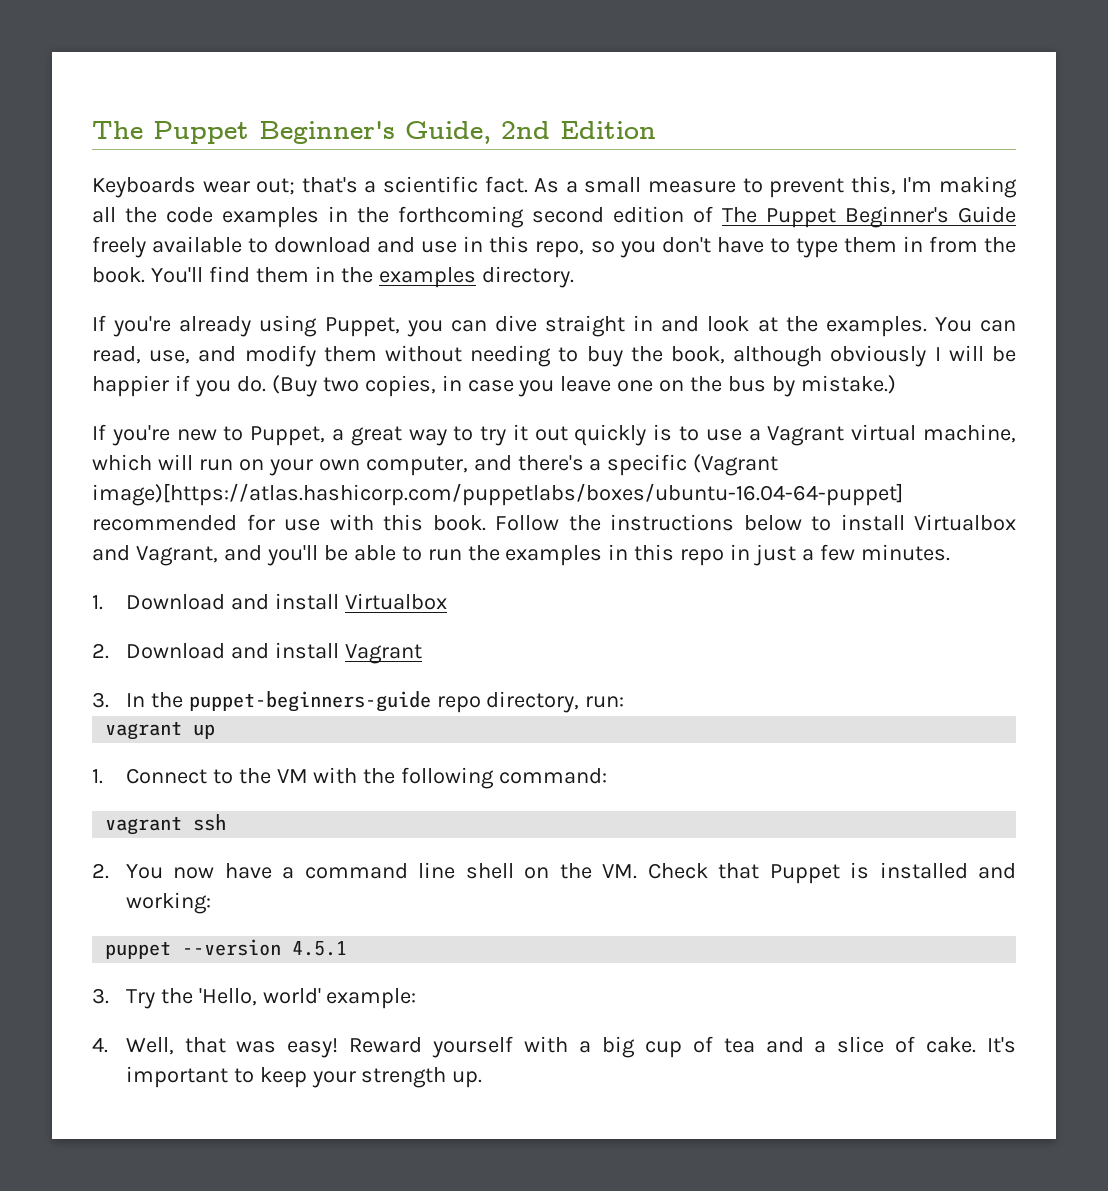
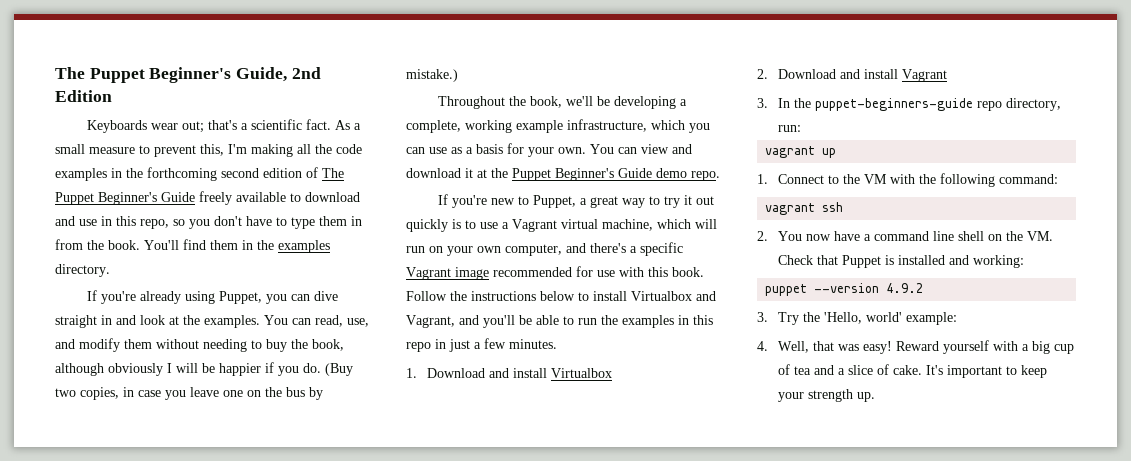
+ Throughout the book, we'll be developing a complete, working example infrastructure, which you can use as a basis for your own. You can view and download it at the Puppet Beginner's Guide demo repo.
- If you're new to Puppet, a great way to try it out quickly is to use a Vagrant virtual machine, which will run on your own computer, and there's a specific (Vagrant image)[https://atlas.hashicorp.com/puppetlabs/boxes/ubuntu-16.04-64-puppet] recommended for use with this book.
+ If you're new to Puppet, a great way to try it out quickly is to use a Vagrant virtual machine, which will run on your own computer, and there's a specific Vagrant image recommended for use with this book.
- puppet --version 4.5.1
+ puppet --version 4.9.2

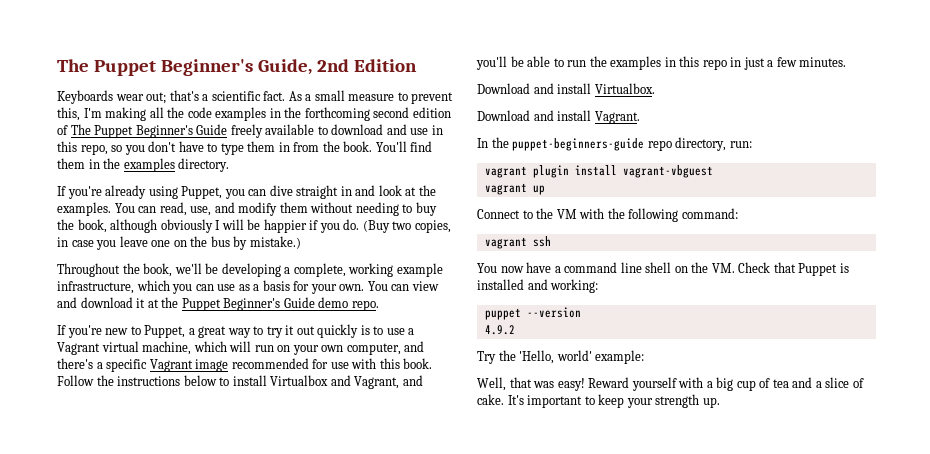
- 1. Download and install Virtualbox
- 2. Download and install Vagrant
- 3. In the puppet-beginners-guide repo directory, run:
+ Download and install Virtualbox.
+ Download and install Vagrant.
+ In the puppet-beginners-guide repo directory, run:
+ vagrant plugin install vagrant-vbguest
- 1. Connect to the VM with the following command:
+ Connect to the VM with the following command:
- 2. You now have a command line shell on the VM. Check that Puppet is installed and working:
+ You now have a command line shell on the VM. Check that Puppet is installed and working:
- puppet --version 4.9.2
+ puppet --version
+ 4.9.2
- 3. Try the 'Hello, world' example:
+ Try the 'Hello, world' example:
- 4. Well, that was easy!
+ Well, that was easy!

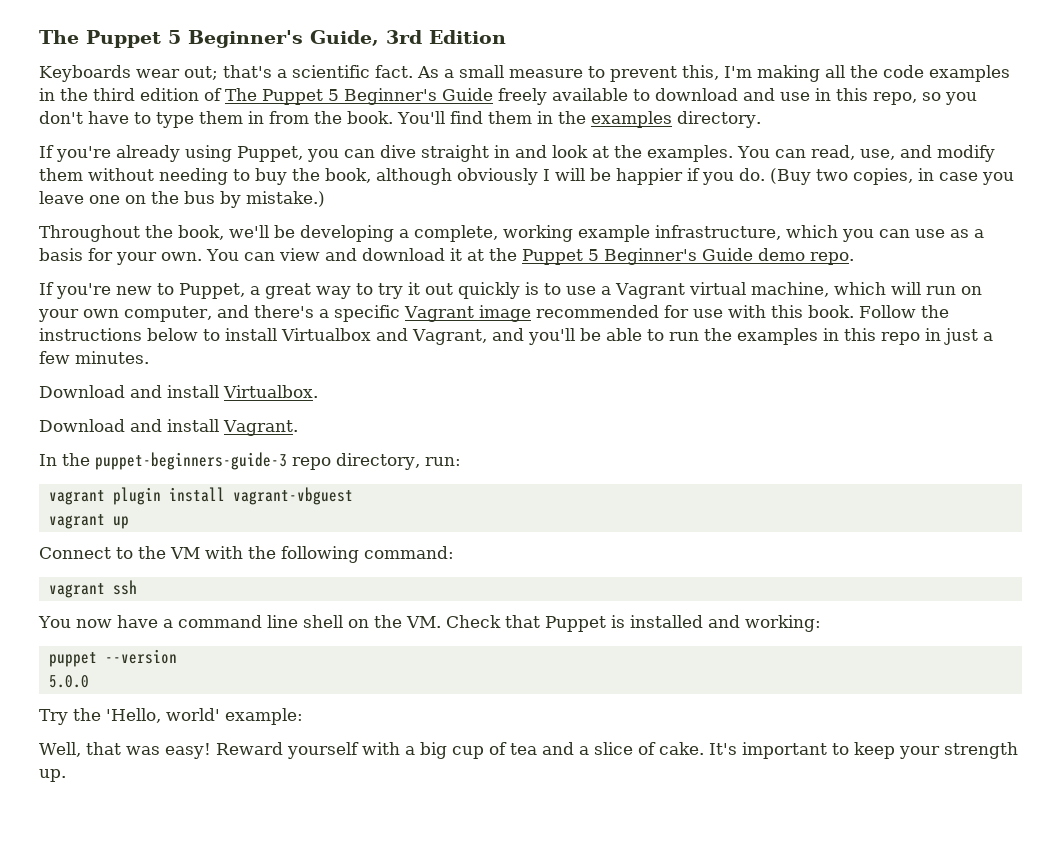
- The Puppet Beginner's Guide, 2nd Edition
+ The Puppet 5 Beginner's Guide, 3rd Edition
- As a small measure to prevent this, I'm making all the code examples in the forthcoming second edition of The Puppet Beginner's Guide freely available to download and use in this repo, so you don't have to type them in from the book.
+ As a small measure to prevent this, I'm making all the code examples in the third edition of The Puppet 5 Beginner's Guide freely available to download and use in this repo, so you don't have to type them in from the book.
- You can view and download it at the Puppet Beginner's Guide demo repo.
+ You can view and download it at the Puppet 5 Beginner's Guide demo repo.
- In the puppet-beginners-guide repo directory, run:
+ In the puppet-beginners-guide-3 repo directory, run:
- 4.9.2
+ 5.0.0

